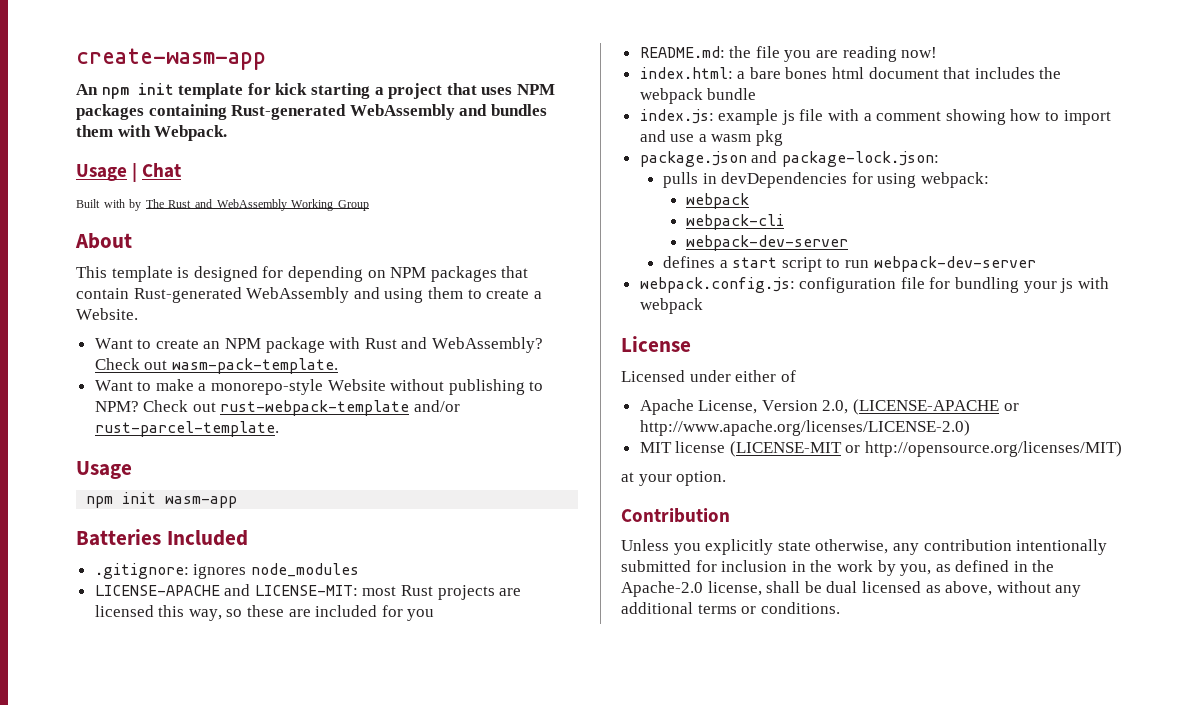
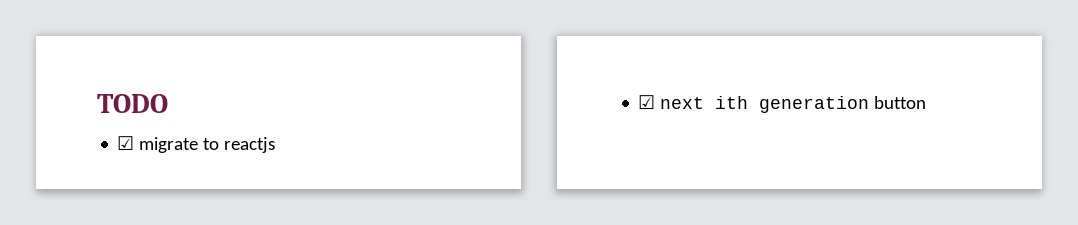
- create-wasm-app
- An npm init template for kick starting a project that uses NPM packages containing Rust-generated WebAssembly and bundles them with Webpack.
- Usage | Chat
- Built with by The Rust and WebAssembly Working Group
- About
- This template is designed for depending on NPM packages that contain Rust-generated WebAssembly and using them to create a Website.
- Want to create an NPM package with Rust and WebAssembly? Check out wasm-pack-template.
- Want to make a monorepo-style Website without publishing to NPM? Check out rust-webpack-template and/or rust-parcel-template.
- Usage
- npm init wasm-app
- Batteries Included
- .gitignore: ignores node_modules
- LICENSE-APACHE and LICENSE-MIT: most Rust projects are licensed this way, so these are included for you
- README.md: the file you are reading now!
- index.html: a bare bones html document that includes the webpack bundle
- index.js: example js file with a comment showing how to import and use a wasm pkg
- package.json and package-lock.json:
- pulls in devDependencies for using webpack:
- webpack
- webpack-cli
- webpack-dev-server
- defines a start script to run webpack-dev-server
- webpack.config.js: configuration file for bundling your js with webpack
- License
- Licensed under either of
- Apache License, Version 2.0, (LICENSE-APACHE or http://www.apache.org/licenses/LICENSE-2.0)
- MIT license (LICENSE-MIT or http://opensource.org/licenses/MIT)
- at your option.
- Contribution
- Unless you explicitly state otherwise, any contribution intentionally submitted for inclusion in the work by you, as defined in the Apache-2.0 license, shall be dual licensed as above, without any additional terms or conditions.
+ TODO
+ ☑ migrate to reactjs
+ ☑ next ith generation button

